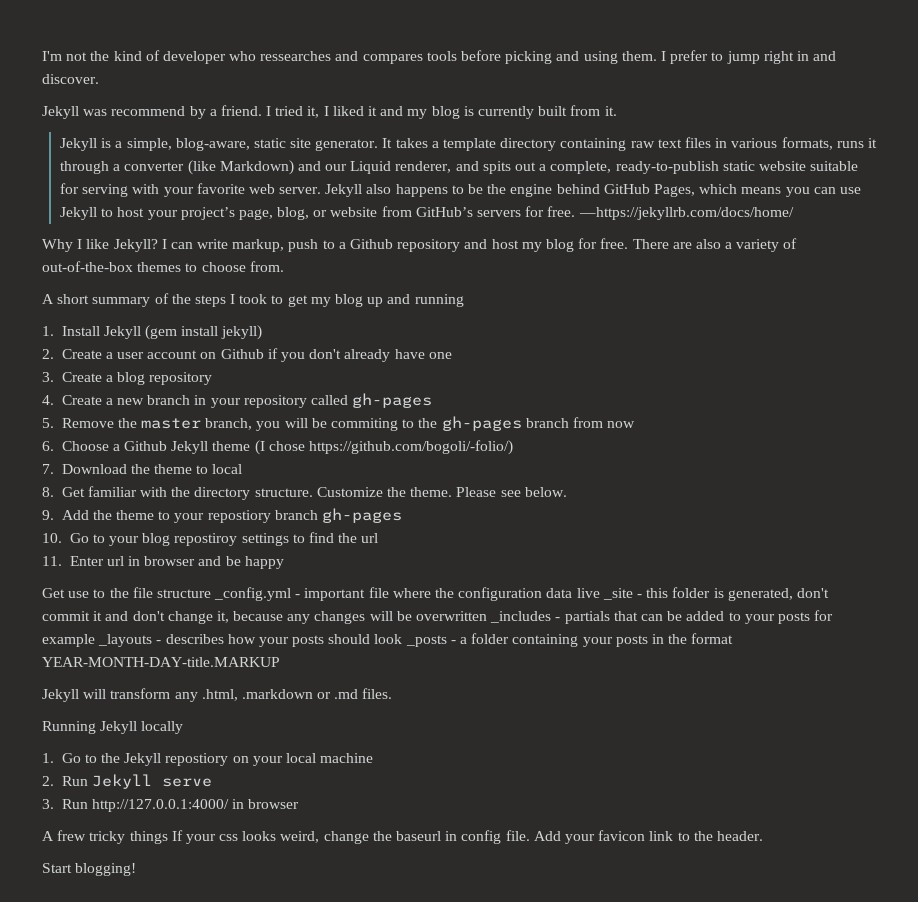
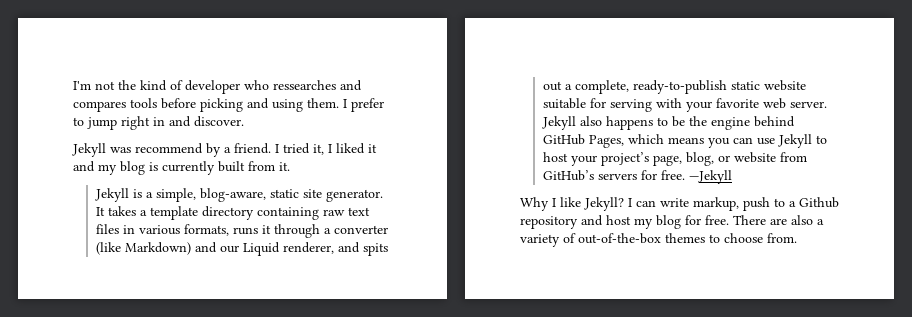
- —https://jekyllrb.com/docs/home/
+ —Jekyll
- A short summary of the steps I took to get my blog up and running
- 1. Install Jekyll (gem install jekyll)
- 2. Create a user account on Github if you don't already have one
- 3. Create a blog repository
- 4. Create a new branch in your repository called gh-pages
- 5. Remove the master branch, you will be commiting to the gh-pages branch from now
- 6. Choose a Github Jekyll theme (I chose https://github.com/bogoli/-folio/)
- 7. Download the theme to local
- 8. Get familiar with the directory structure. Customize the theme. Please see below.
- 9. Add the theme to your repostiory branch gh-pages
- 10. Go to your blog repostiroy settings to find the url
- 11. Enter url in browser and be happy
- Get use to the file structure _config.yml - important file where the configuration data live _site - this folder is generated, don't commit it and don't change it, because any changes will be overwritten _includes - partials that can be added to your posts for example _layouts - describes how your posts should look _posts - a folder containing your posts in the format YEAR-MONTH-DAY-title.MARKUP
- Jekyll will transform any .html, .markdown or .md files.
- Running Jekyll locally
- 1. Go to the Jekyll repostiory on your local machine
- 2. Run Jekyll serve
- 3. Run http://127.0.0.1:4000/ in browser
- A frew tricky things If your css looks weird, change the baseurl in config file. Add your favicon link to the header.
- Start blogging!

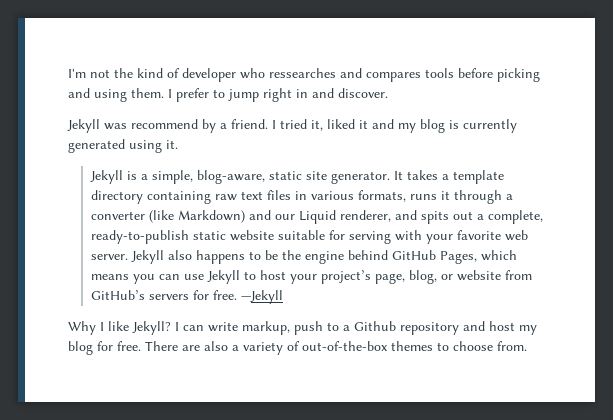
- I tried it, I liked it and my blog is currently built from it.
+ I tried it, liked it and my blog is currently generated using it.

